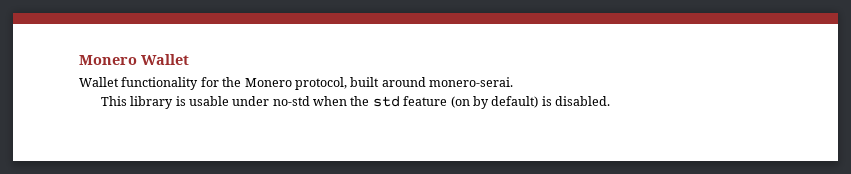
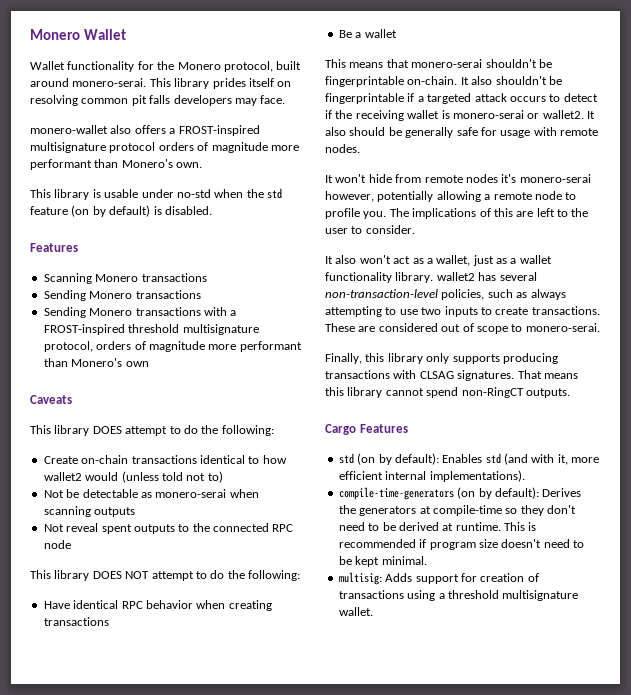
+ This library prides itself on resolving common pit falls developers may face.
+ monero-wallet also offers a FROST-inspired multisignature protocol orders of magnitude more performant than Monero's own.
  This library is usable under no-std when the std feature (on by default) is disabled.
+ Features
+ Scanning Monero transactions
+ Sending Monero transactions
+ Sending Monero transactions with a FROST-inspired threshold multisignature protocol, orders of magnitude more performant than Monero's own
+ Caveats
+ This library DOES attempt to do the following:
+ Create on-chain transactions identical to how wallet2 would (unless told not to)
+ Not be detectable as monero-serai when scanning outputs
+ Not reveal spent outputs to the connected RPC node
+ This library DOES NOT attempt to do the following:
+ Have identical RPC behavior when creating transactions
+ Be a wallet
+ This means that monero-serai shouldn't be fingerprintable on-chain. It also shouldn't be fingerprintable if a targeted attack occurs to detect if the receiving wallet is monero-serai or wallet2. It also should be generally safe for usage with remote nodes.
+ It won't hide from remote nodes it's monero-serai however, potentially allowing a remote node to profile you. The implications of this are left to the user to consider.
+ It also won't act as a wallet, just as a wallet functionality library. wallet2 has several non-transaction-level policies, such as always attempting to use two inputs to create transactions. These are considered out of scope to monero-serai.
+ Finally, this library only supports producing transactions with CLSAG signatures. That means this library cannot spend non-RingCT outputs.
+ Cargo Features
+ std (on by default): Enables std (and with it, more efficient internal implementations).
+ compile-time-generators (on by default): Derives the generators at compile-time so they don't need to be derived at runtime. This is recommended if program size doesn't need to be kept minimal.
+ multisig: Adds support for creation of transactions using a threshold multisignature wallet.

